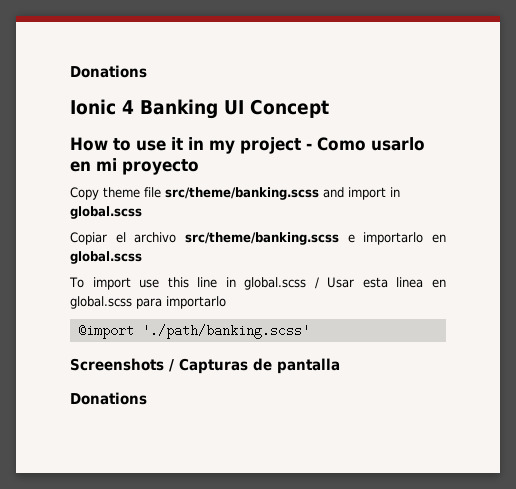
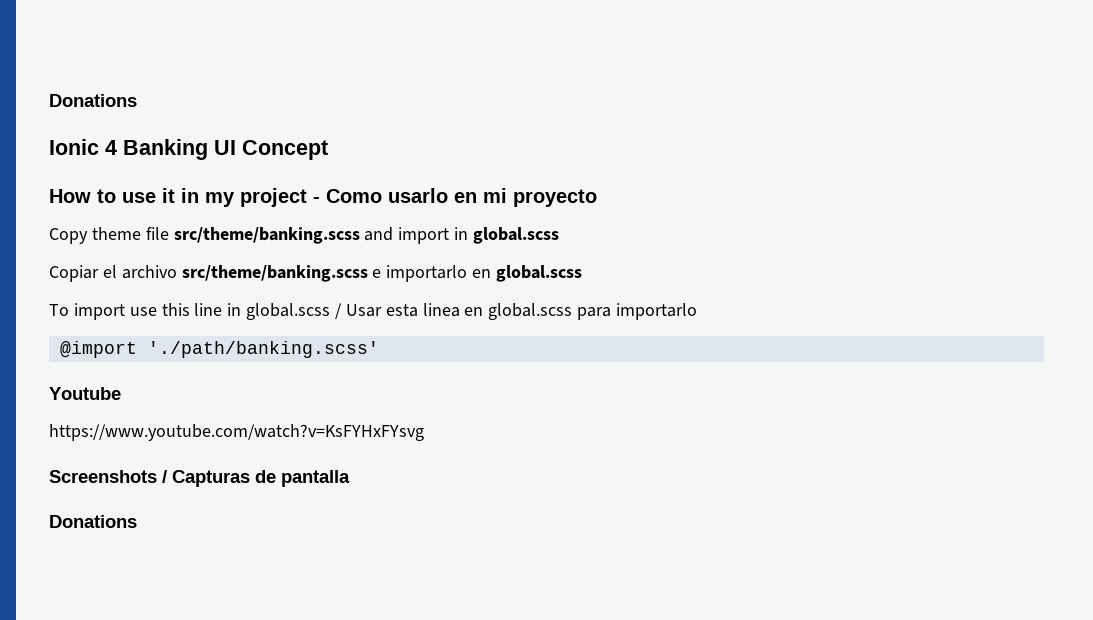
+ Youtube
+ https://www.youtube.com/watch?v=KsFYHxFYsvg

